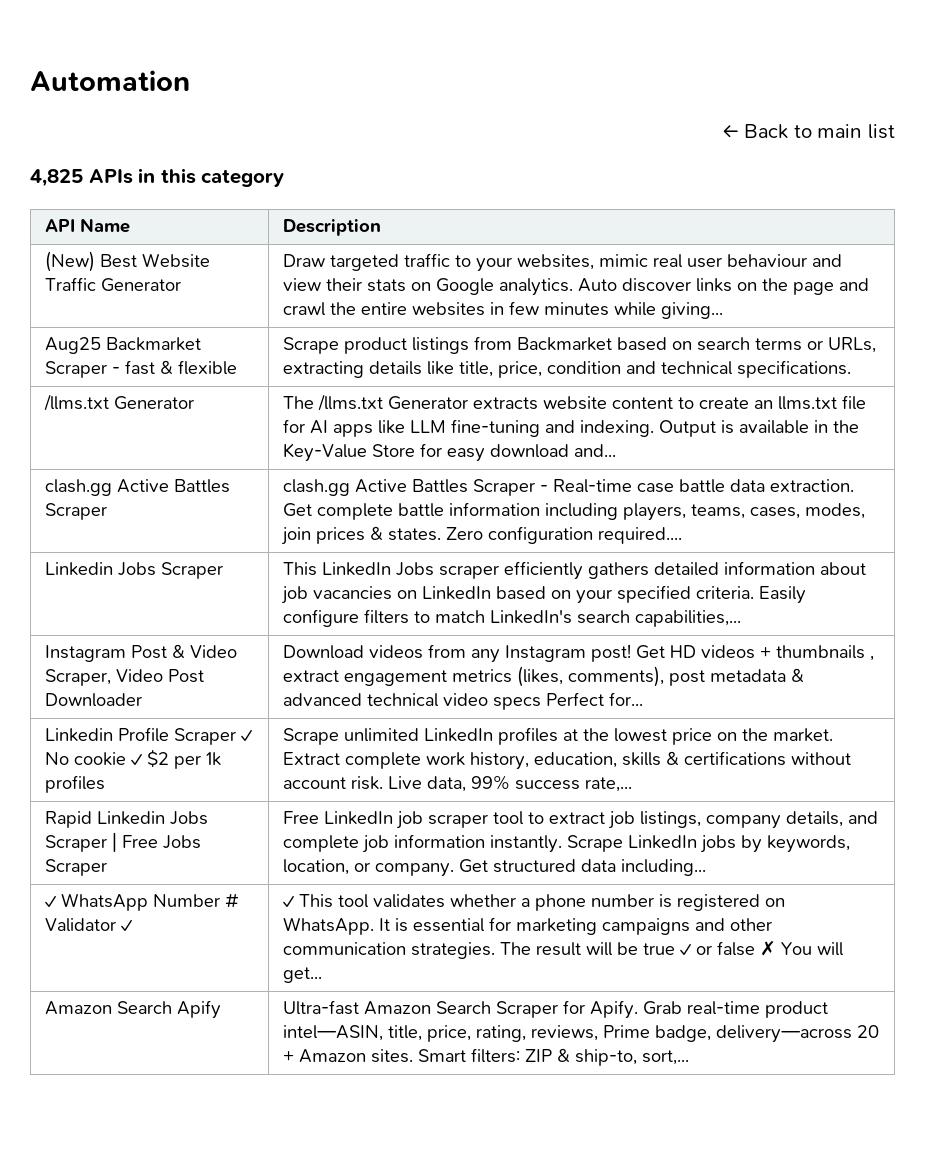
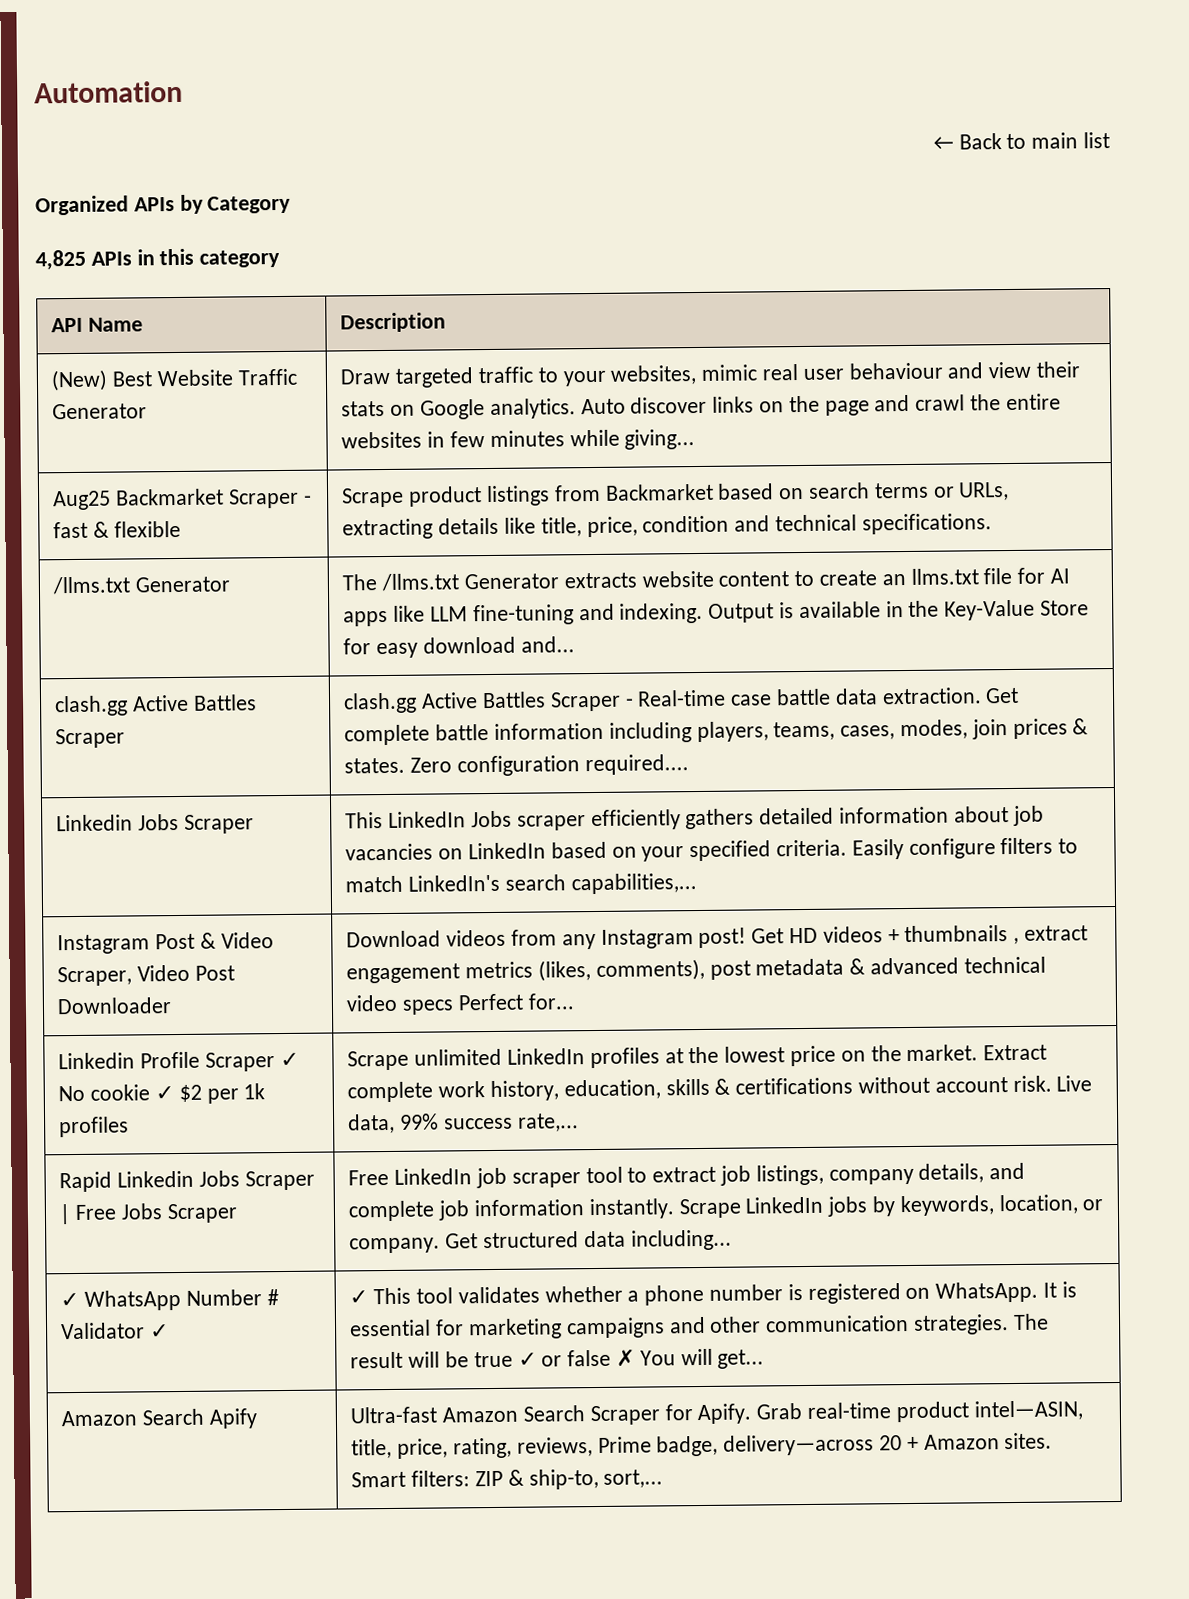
+ Organized APIs by Category

